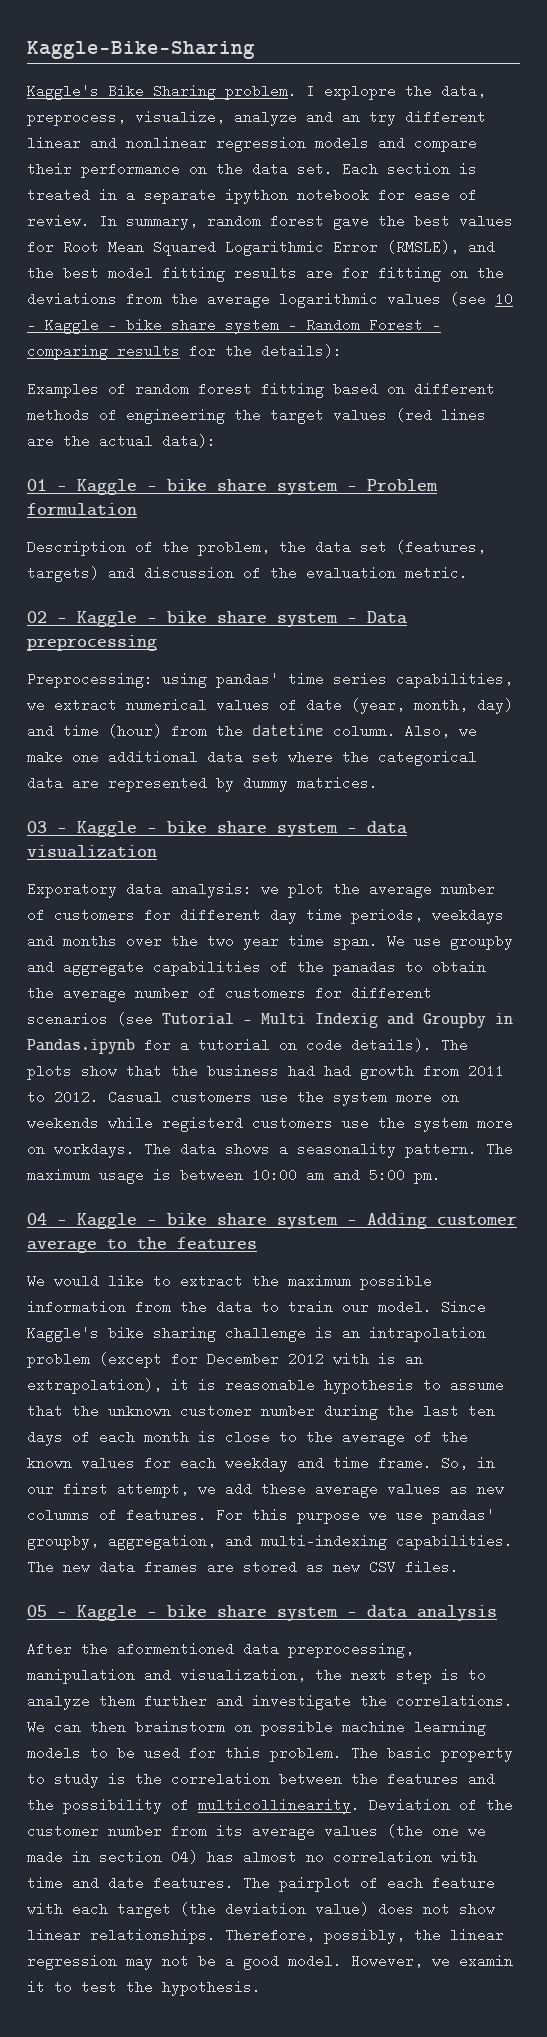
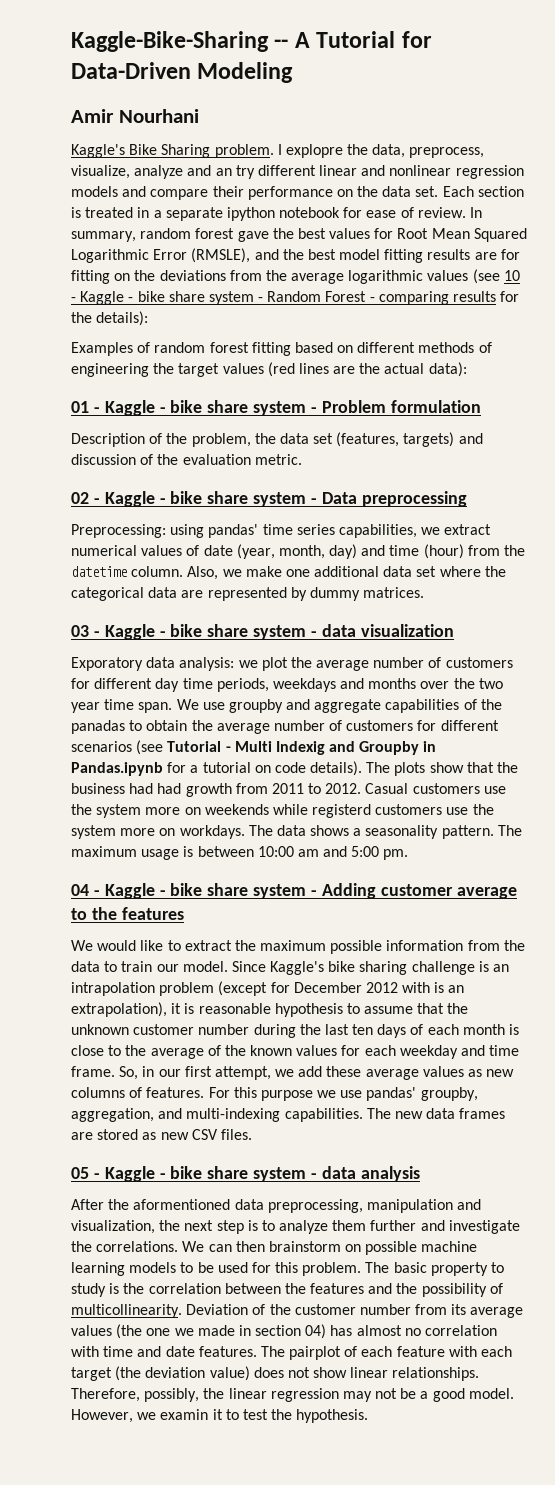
- Kaggle-Bike-Sharing
+ Kaggle-Bike-Sharing -- A Tutorial for Data-Driven Modeling
+ Amir Nourhani

